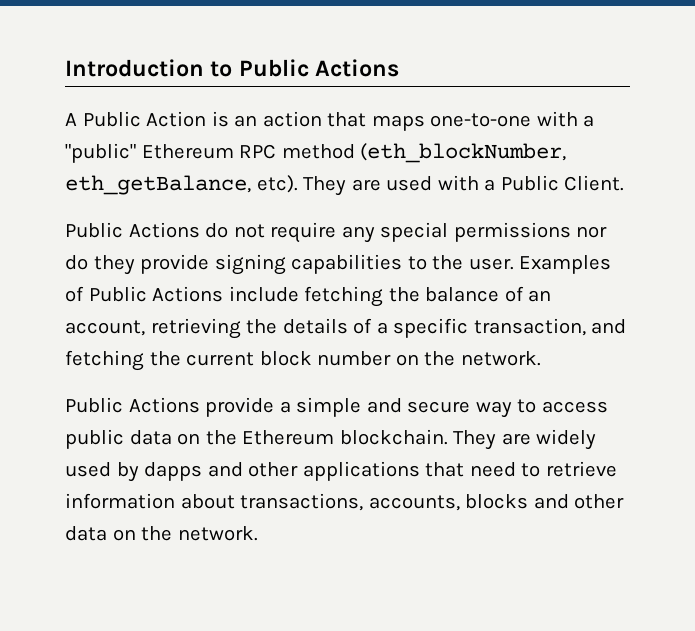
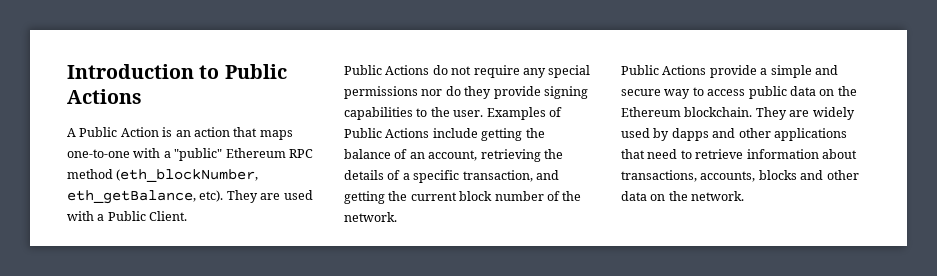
- Examples of Public Actions include fetching the balance of an account, retrieving the details of a specific transaction, and fetching the current block number on the network.
+ Examples of Public Actions include getting the balance of an account, retrieving the details of a specific transaction, and getting the current block number of the network.

